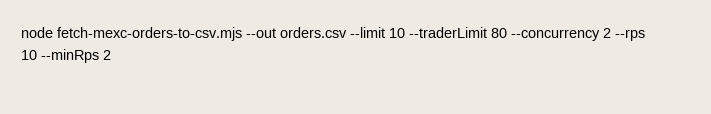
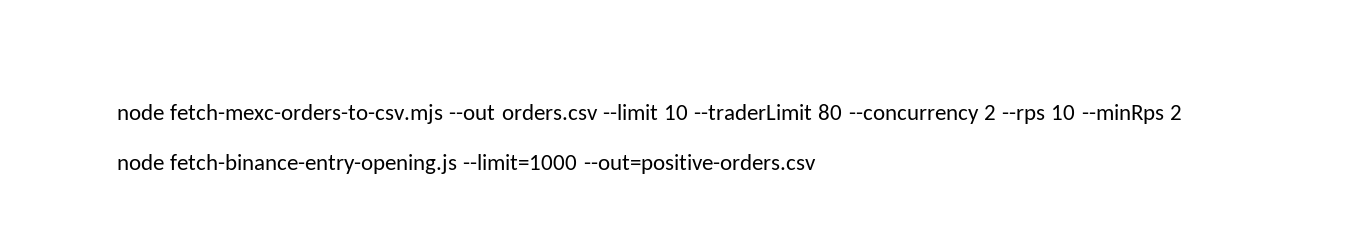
+ node fetch-binance-entry-opening.js --limit=1000 --out=positive-orders.csv

